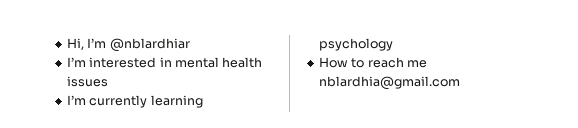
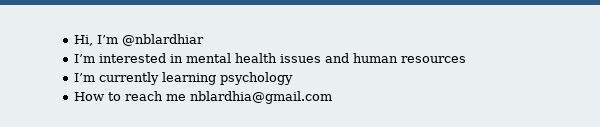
- I’m interested in mental health issues
+ I’m interested in mental health issues and human resources

